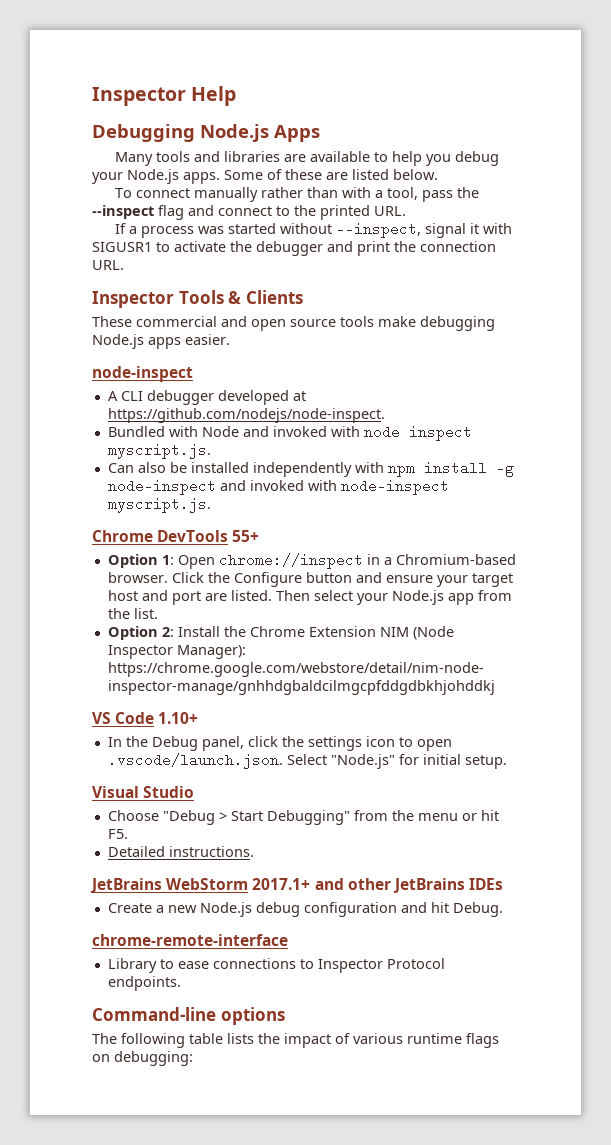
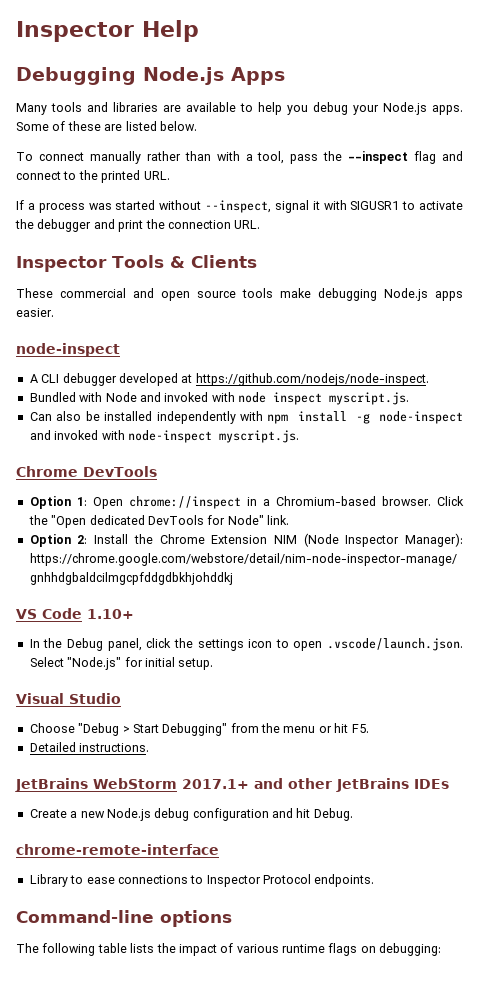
- Chrome DevTools 55+
+ Chrome DevTools
- Click the Configure button and ensure your target host and port are listed. Then select your Node.js app from the list.
+ Click the "Open dedicated DevTools for Node" link.

